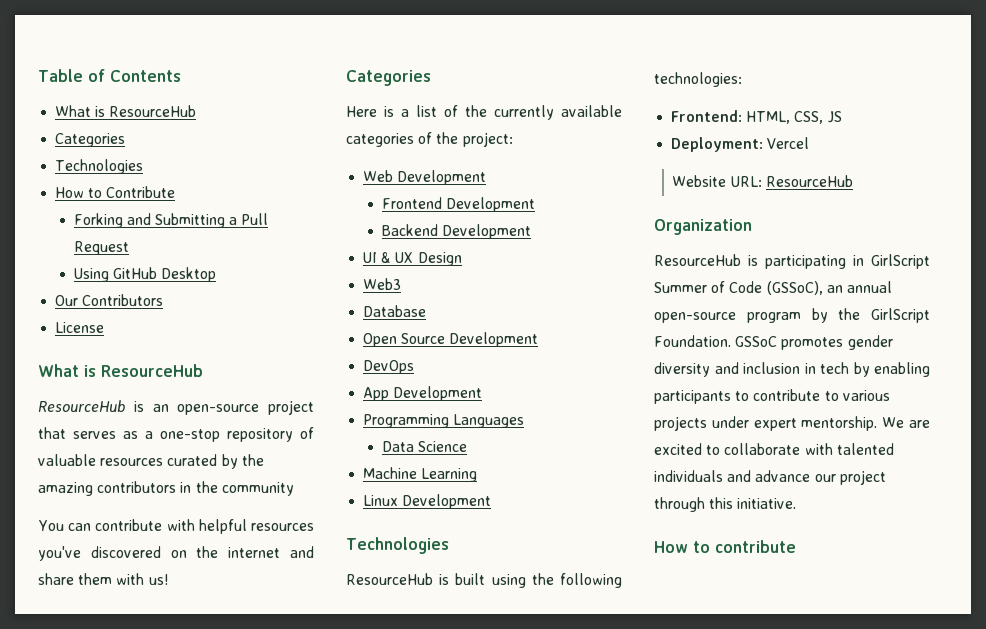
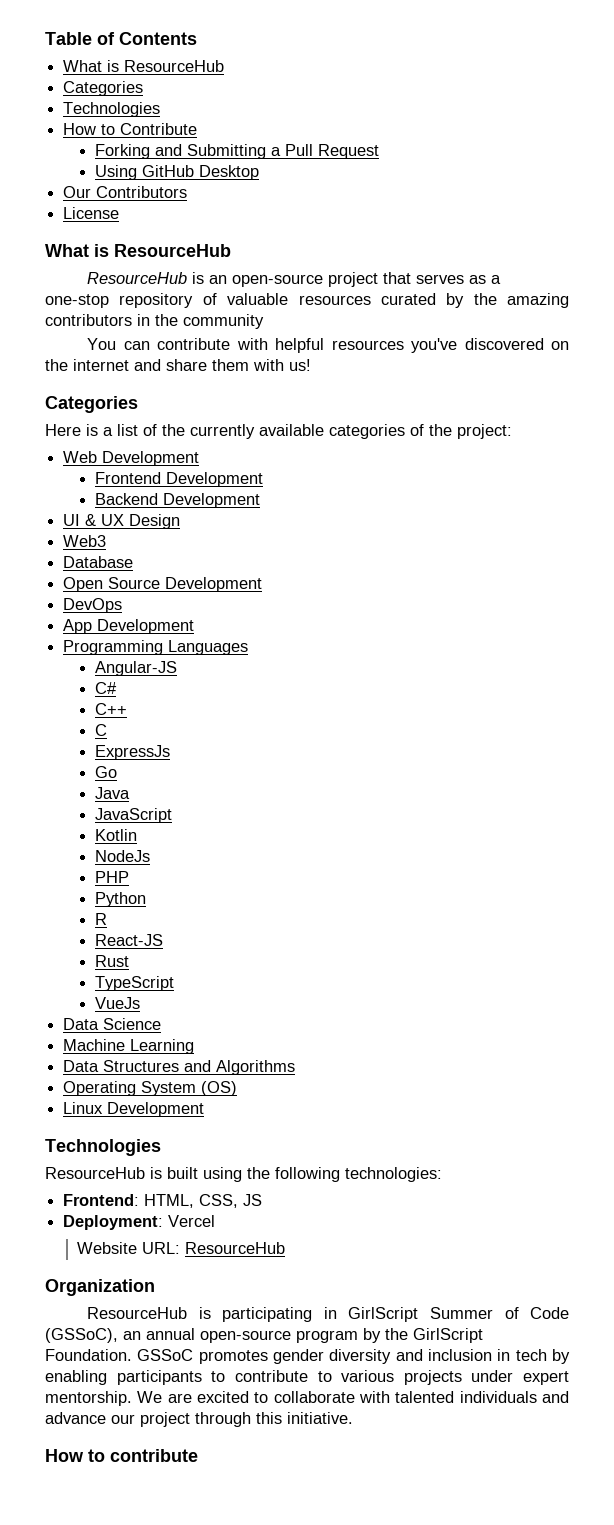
+ Angular-JS
+ C#
+ C++
+ C
+ ExpressJs
+ Go
+ Java
+ JavaScript
+ Kotlin
+ NodeJs
+ PHP
+ Python
+ R
+ React-JS
+ Rust
+ TypeScript
+ VueJs
  Data Science
  Machine Learning
+ Data Structures and Algorithms
+ Operating System (OS)

